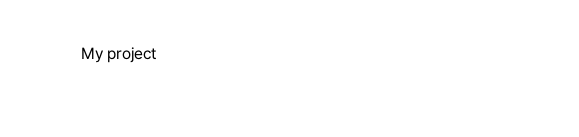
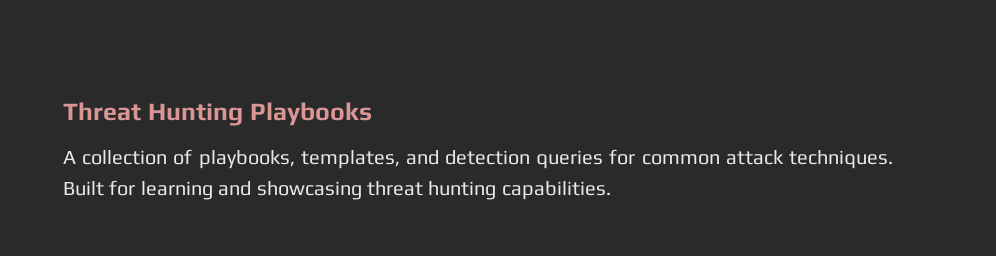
- My project
+ Threat Hunting Playbooks
+ A collection of playbooks, templates, and detection queries for common attack techniques. Built for learning and showcasing threat hunting capabilities.

